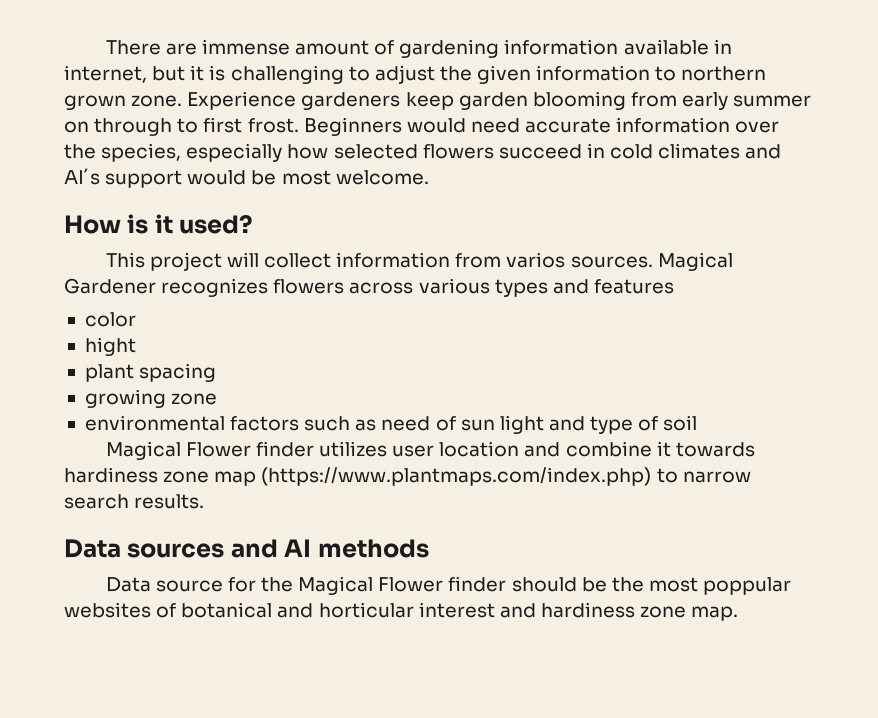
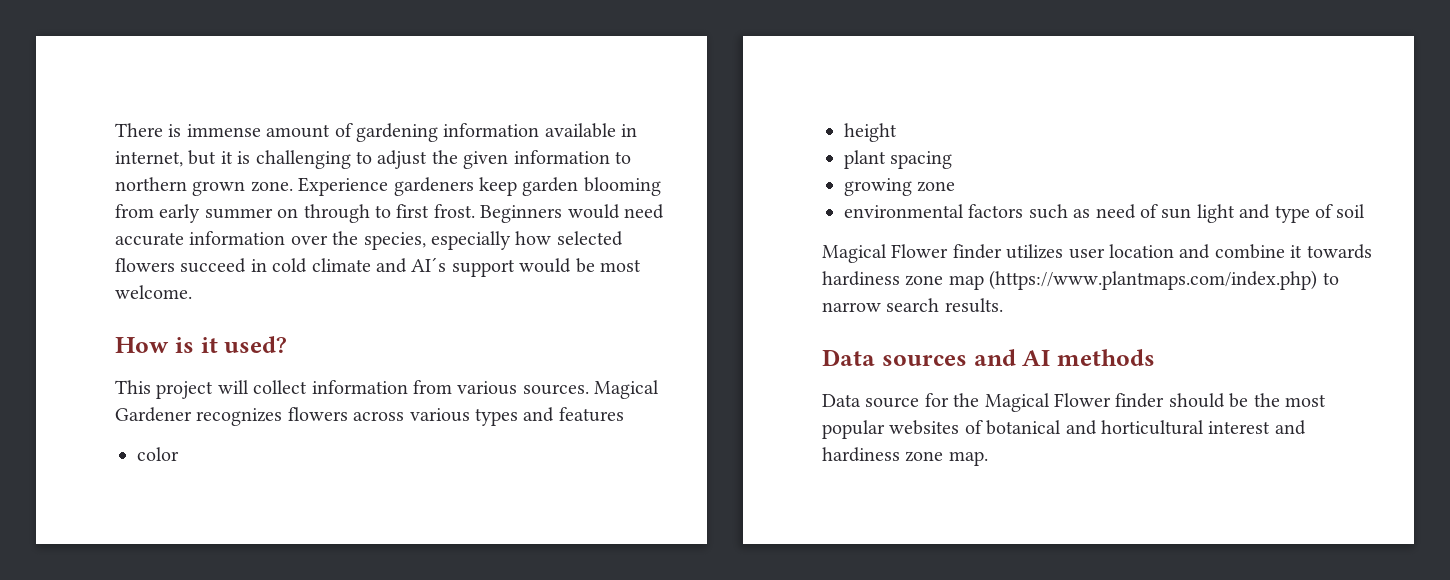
- There are immense amount of gardening information available in internet, but it is challenging to adjust the given information to northern grown zone.
+ There is immense amount of gardening information available in internet, but it is challenging to adjust the given information to northern grown zone.
- Beginners would need accurate information over the species, especially how selected flowers succeed in cold climates and AI´s support would be most welcome.
+ Beginners would need accurate information over the species, especially how selected flowers succeed in cold climate and AI´s support would be most welcome.
- This project will collect information from varios sources.
+ This project will collect information from various sources.
- hight
+ height
- Data source for the Magical Flower finder should be the most poppular websites of botanical and horticular interest and hardiness zone map.
+ Data source for the Magical Flower finder should be the most popular websites of botanical and horticultural interest and hardiness zone map.

